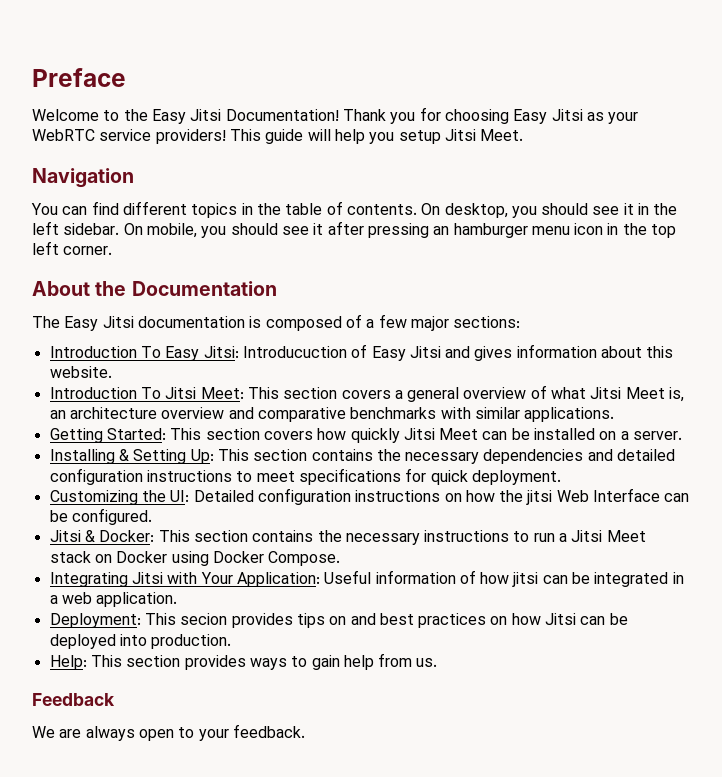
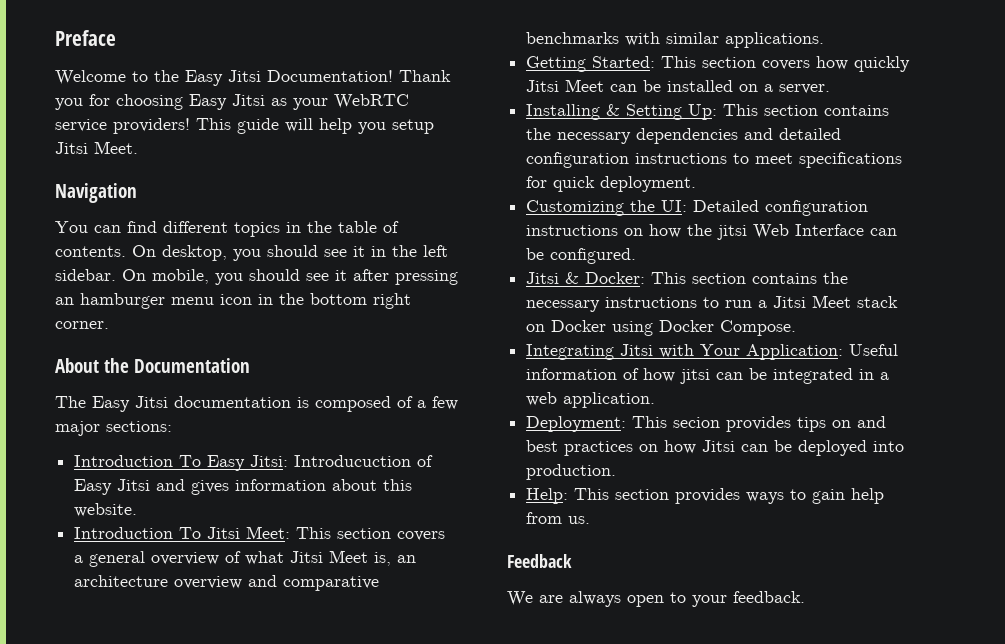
- On mobile, you should see it after pressing an hamburger menu icon in the top left corner.
+ On mobile, you should see it after pressing an hamburger menu icon in the bottom right corner.

